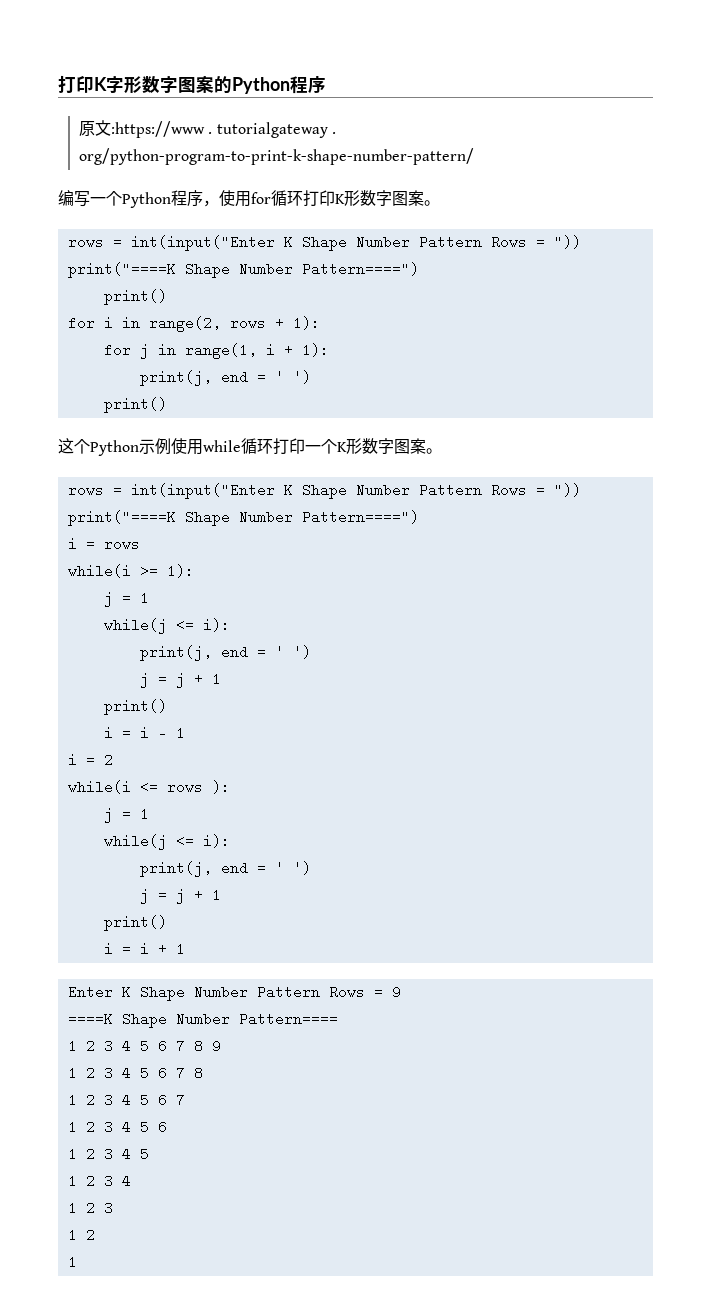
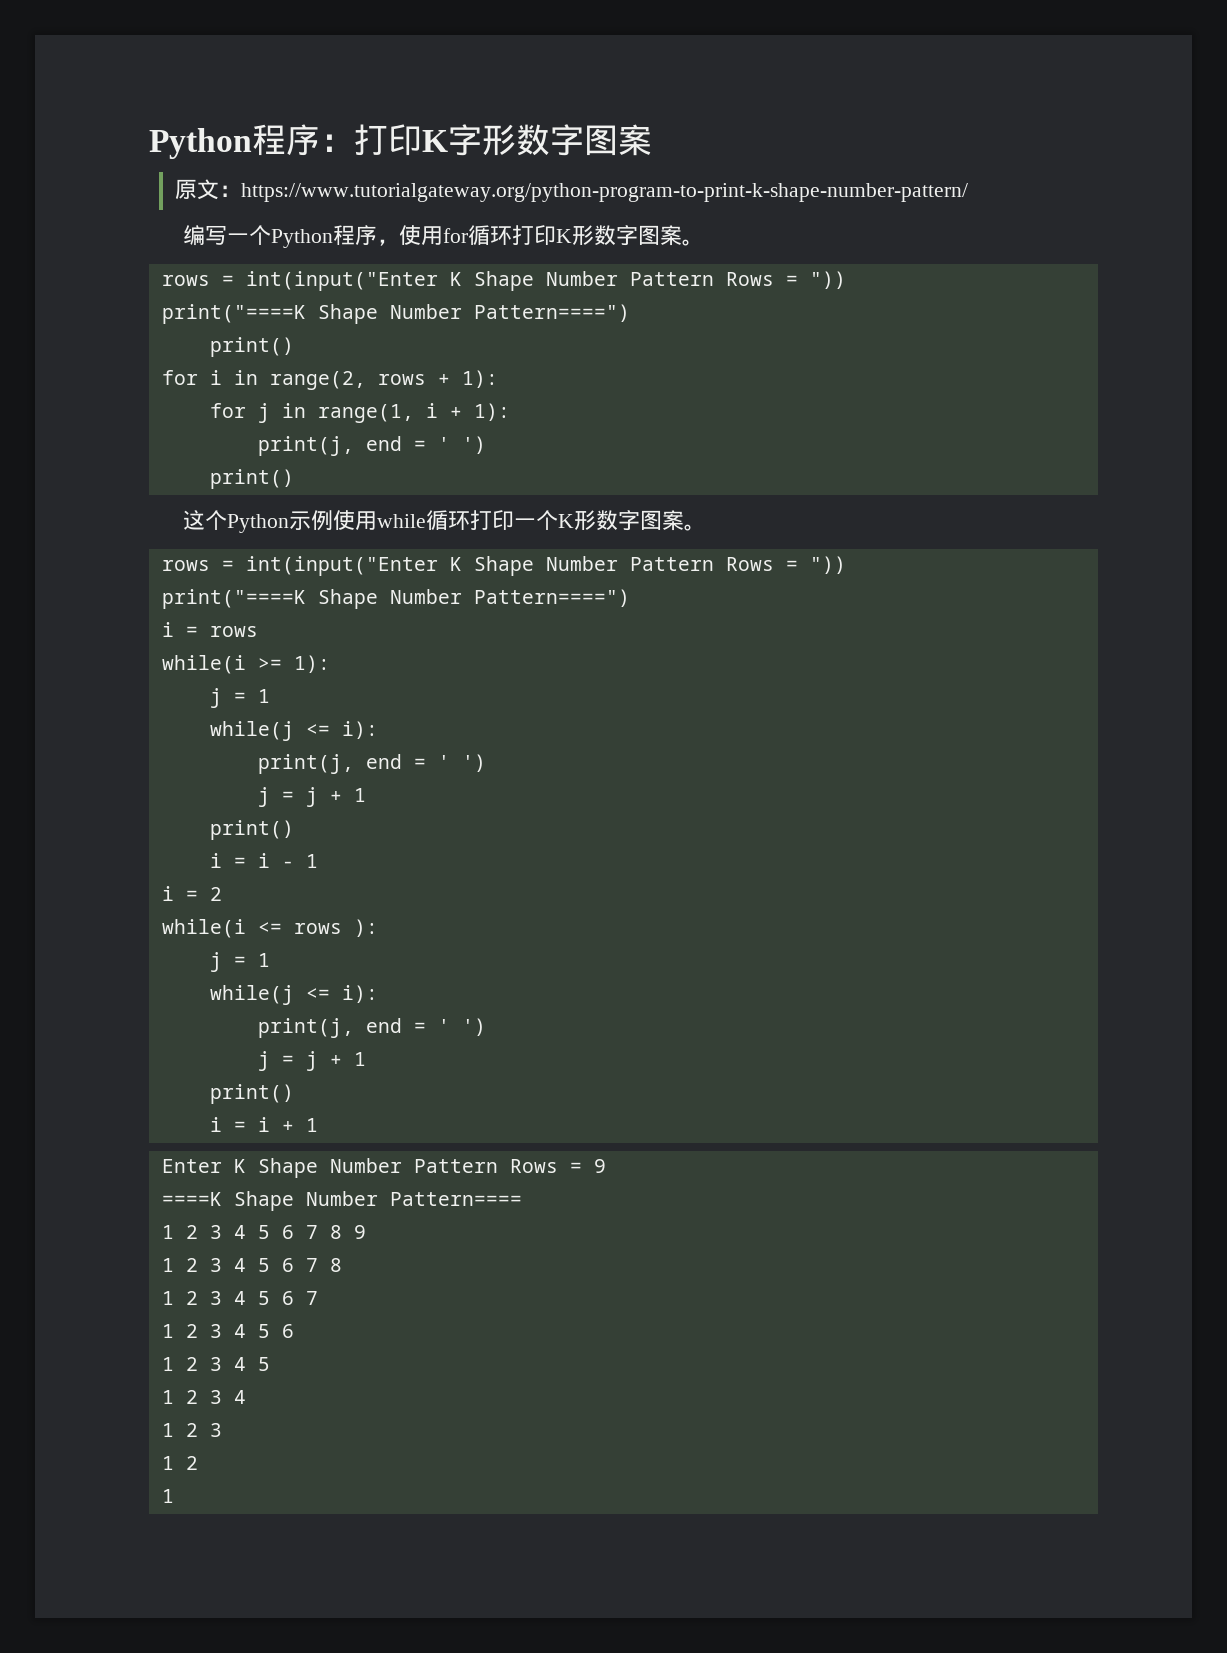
- 打印K字形数字图案的Python程序
+ Python程序：打印K字形数字图案
- 原文:https://www . tutorialgateway . org/python-program-to-print-k-shape-number-pattern/
+ 原文：https://www.tutorialgateway.org/python-program-to-print-k-shape-number-pattern/

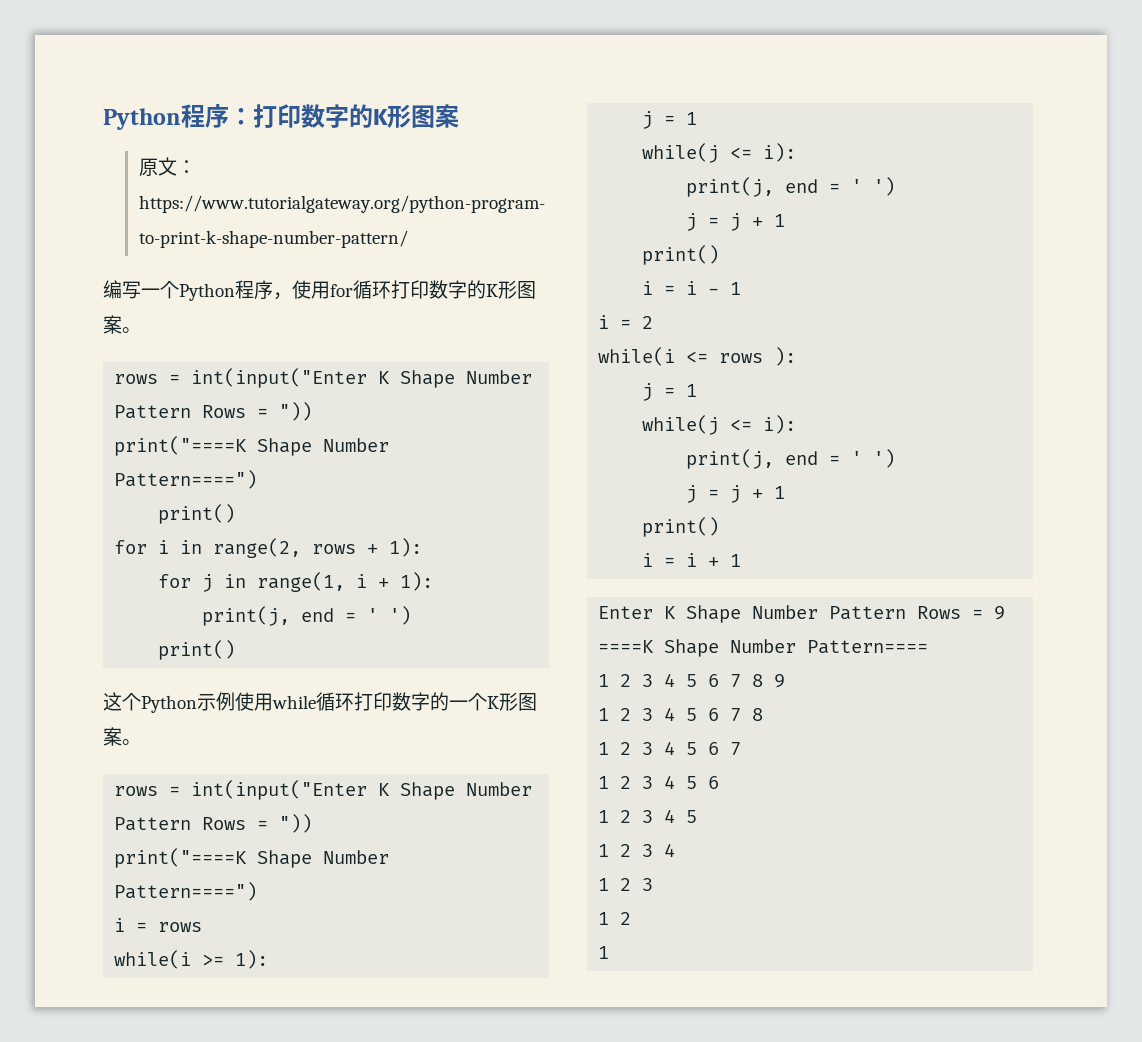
- Python程序：打印K字形数字图案
+ Python程序：打印数字的K形图案
- 编写一个Python程序，使用for循环打印K形数字图案。
+ 编写一个Python程序，使用for循环打印数字的K形图案。
- 这个Python示例使用while循环打印一个K形数字图案。
+ 这个Python示例使用while循环打印数字的一个K形图案。

